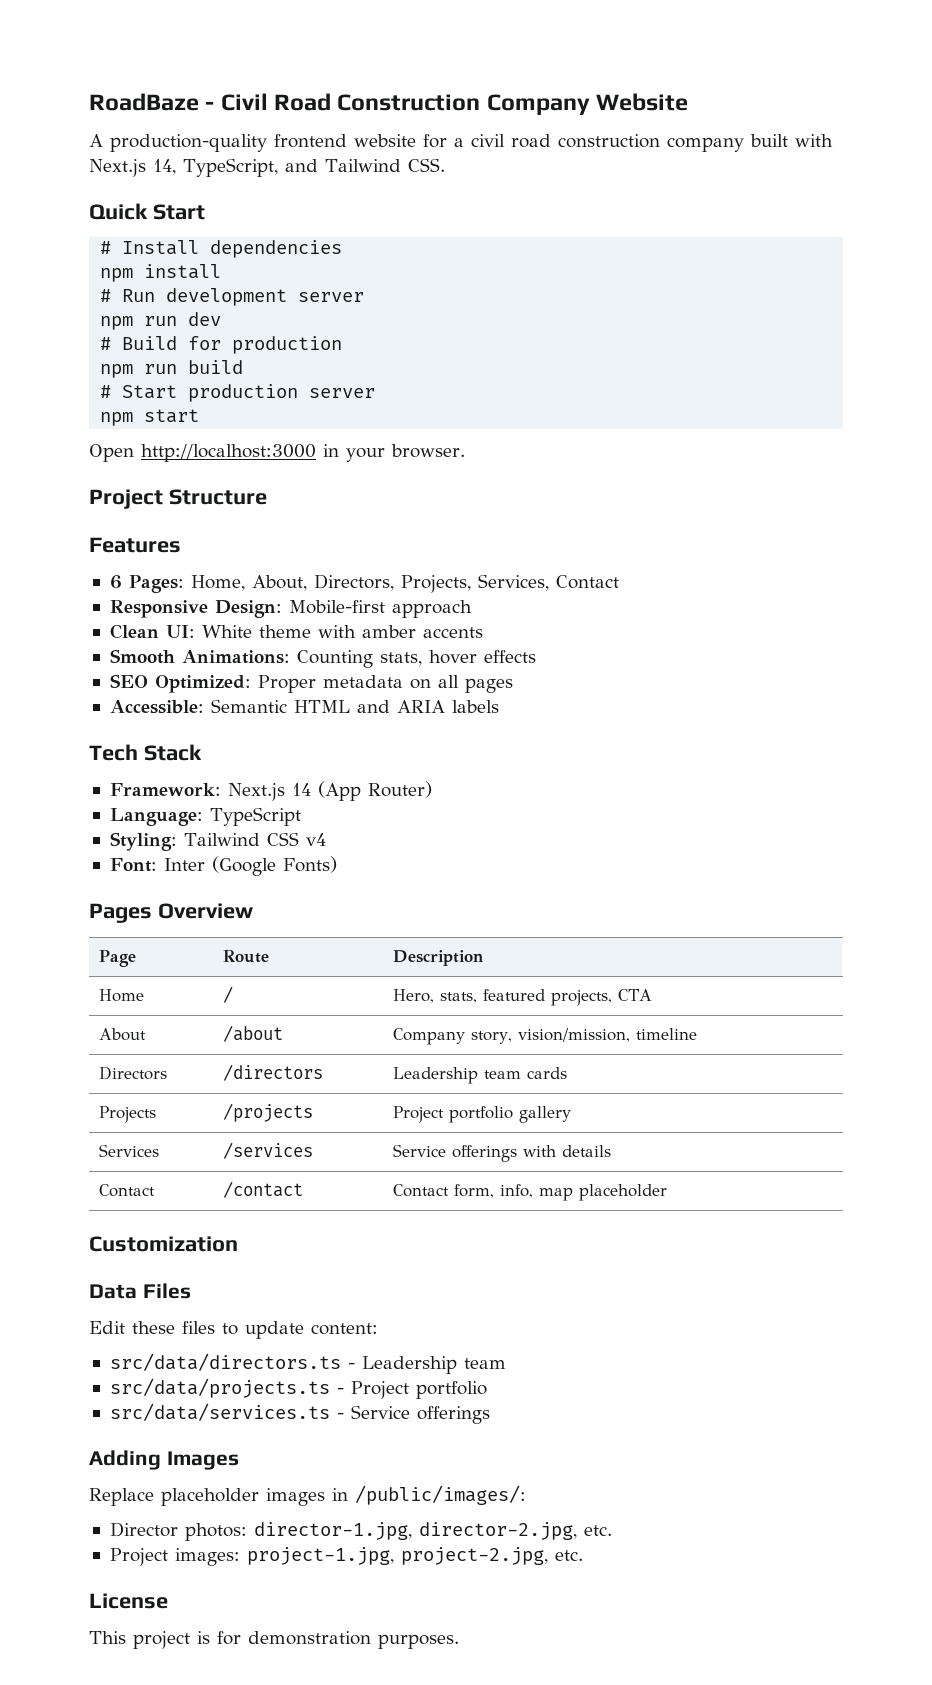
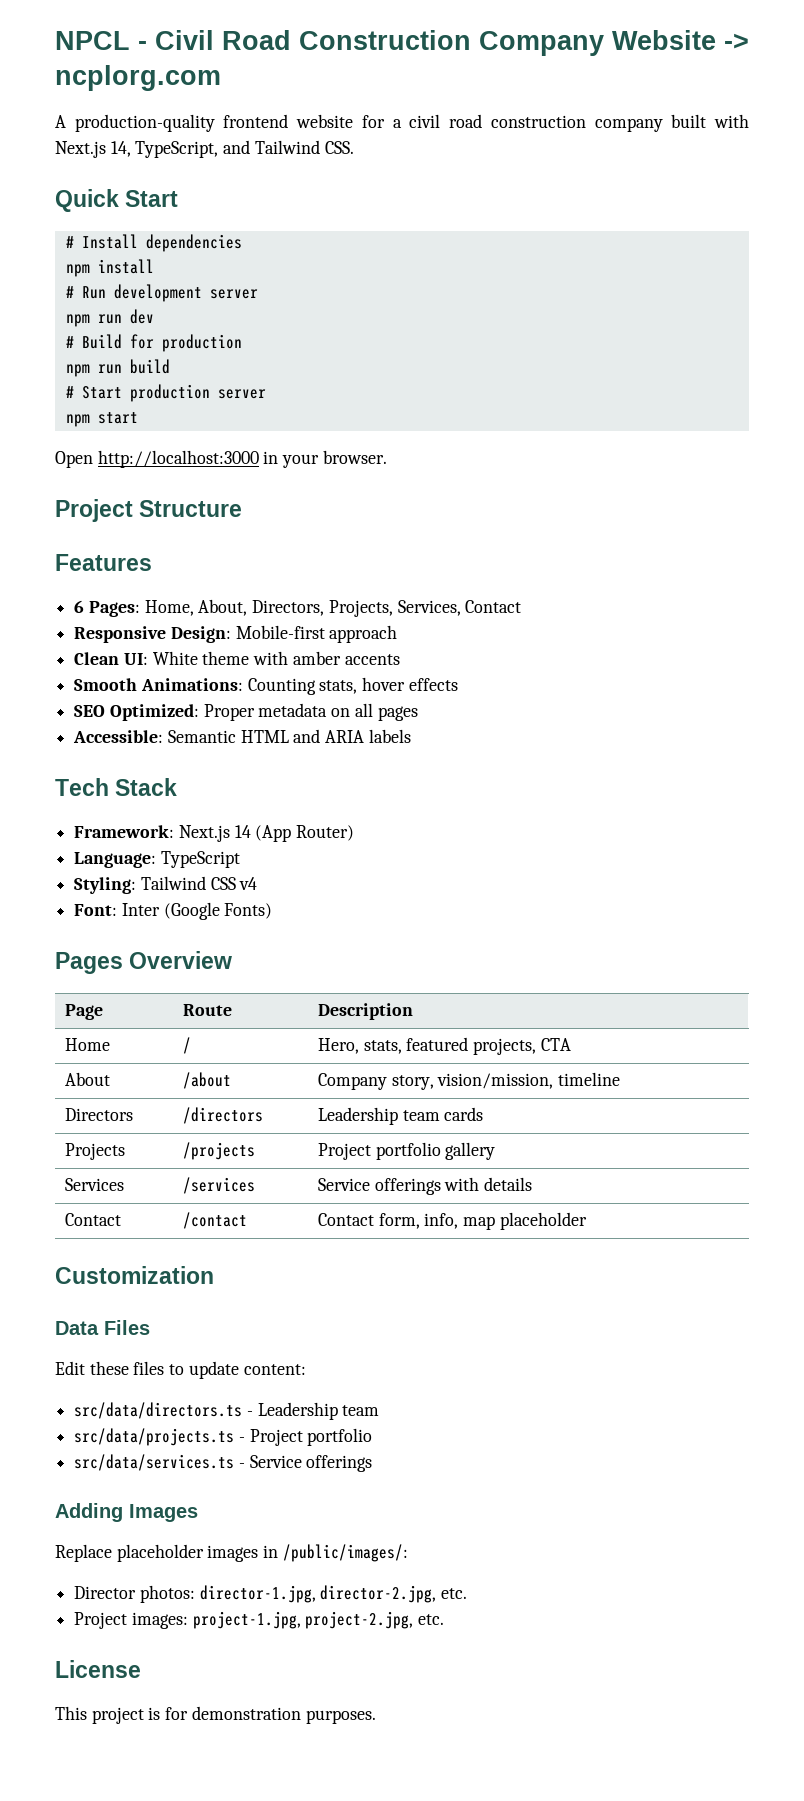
- RoadBaze - Civil Road Construction Company Website
+ NPCL - Civil Road Construction Company Website -> ncplorg.com

